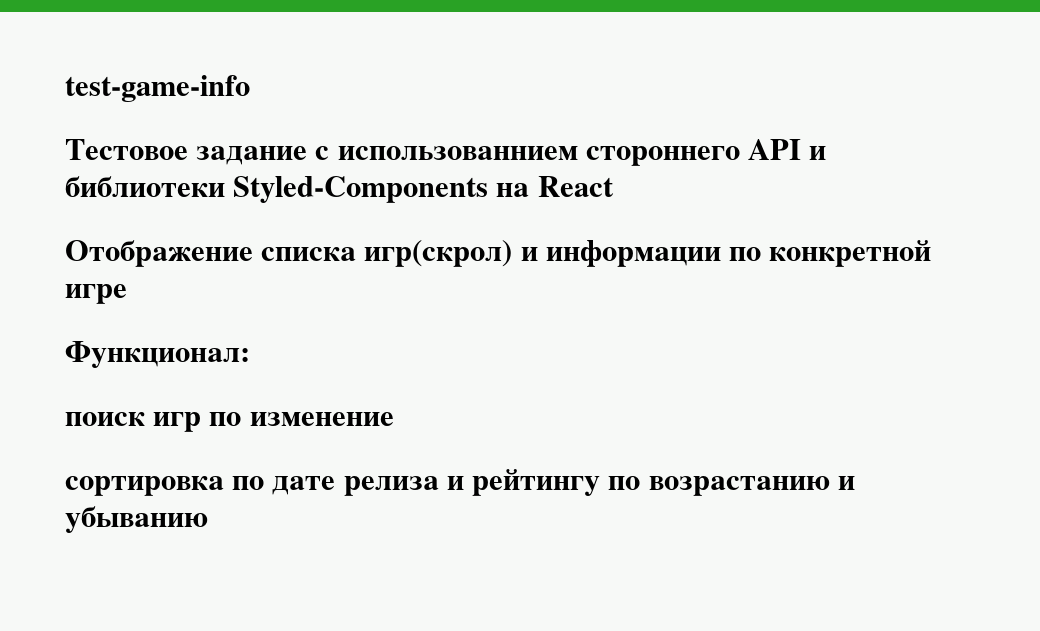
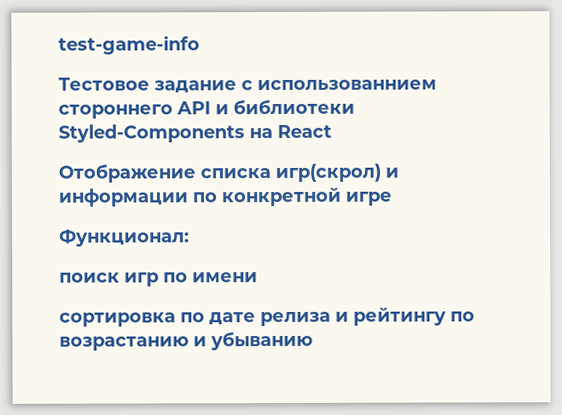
- поиск игр по изменение
+ поиск игр по имени

